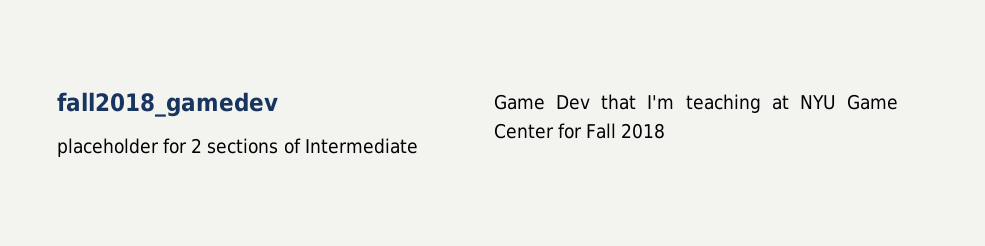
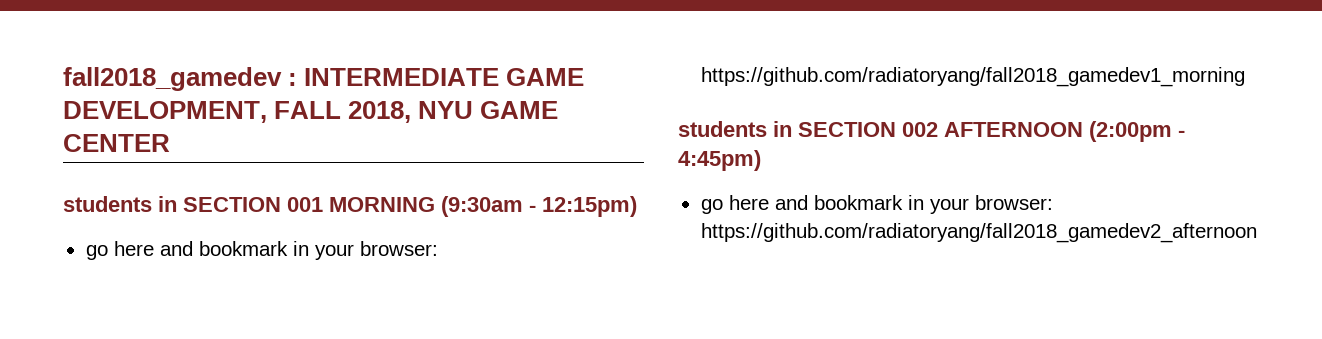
- fall2018_gamedev
- placeholder for 2 sections of Intermediate Game Dev that I'm teaching at NYU Game Center for Fall 2018
+ fall2018_gamedev : INTERMEDIATE GAME DEVELOPMENT, FALL 2018, NYU GAME CENTER
+ students in SECTION 001 MORNING (9:30am - 12:15pm)
+ go here and bookmark in your browser: https://github.com/radiatoryang/fall2018_gamedev1_morning
+ students in SECTION 002 AFTERNOON (2:00pm - 4:45pm)
+ go here and bookmark in your browser: https://github.com/radiatoryang/fall2018_gamedev2_afternoon

